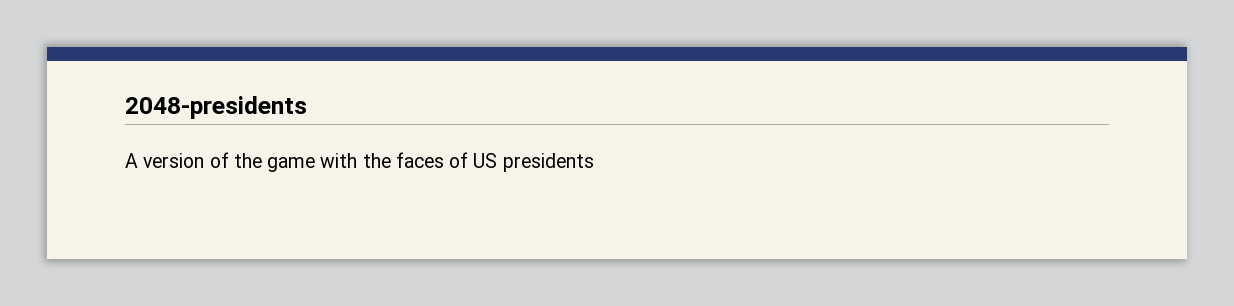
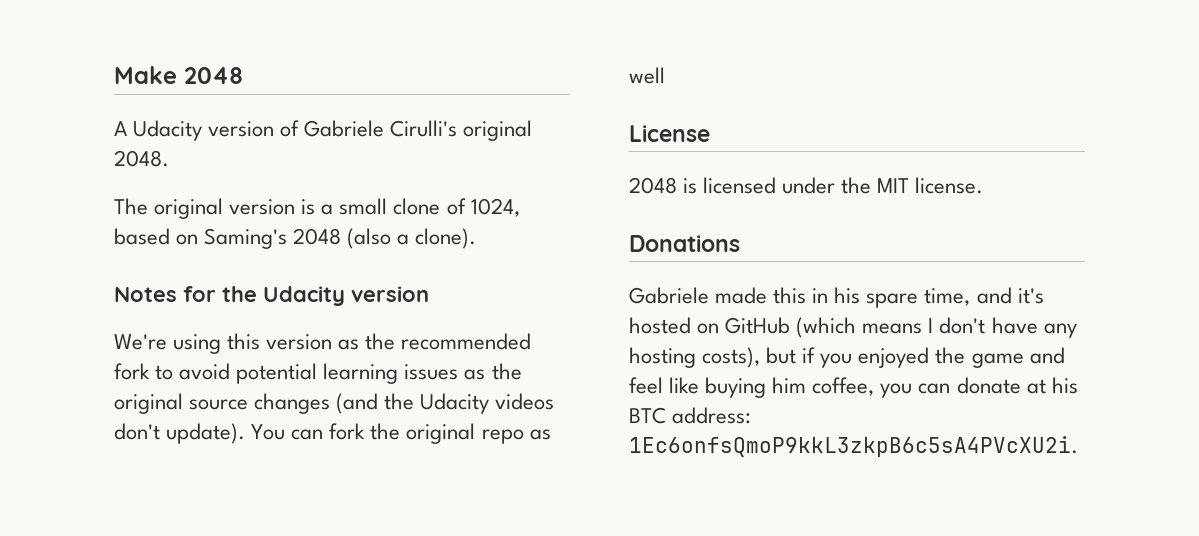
- 2048-presidents
+ Make 2048
- A version of the game with the faces of US presidents
+ A Udacity version of Gabriele Cirulli's original 2048.
+ The original version is a small clone of 1024, based on Saming's 2048 (also a clone).
+ Notes for the Udacity version
+ We're using this version as the recommended fork to avoid potential learning issues as the original source changes (and the Udacity videos don't update). You can fork the original repo as well
+ License
+ 2048 is licensed under the MIT license.
+ Donations
+ Gabriele made this in his spare time, and it's hosted on GitHub (which means I don't have any hosting costs), but if you enjoyed the game and feel like buying him coffee, you can donate at his BTC address: 1Ec6onfsQmoP9kkL3zkpB6c5sA4PVcXU2i.

